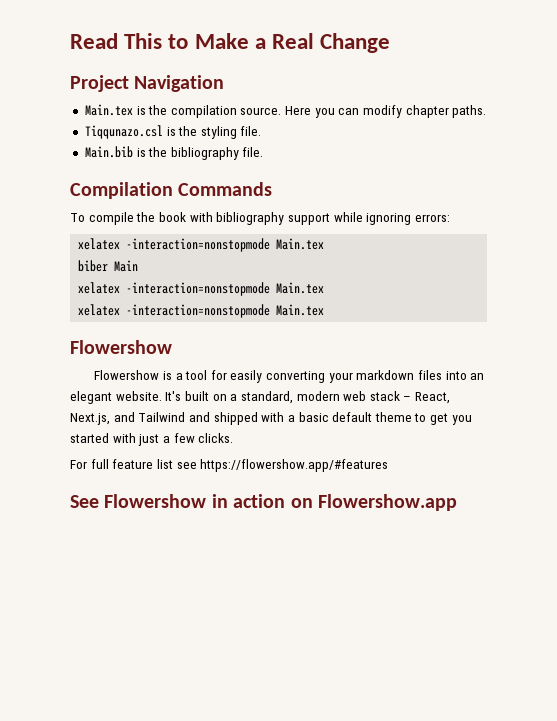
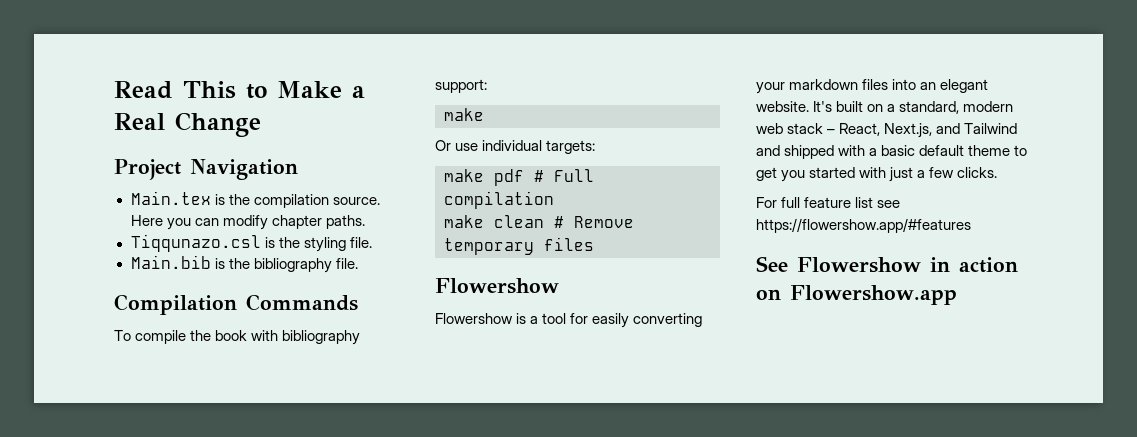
- To compile the book with bibliography support while ignoring errors:
- xelatex -interaction=nonstopmode Main.tex
- biber Main
- xelatex -interaction=nonstopmode Main.tex
- xelatex -interaction=nonstopmode Main.tex
+ To compile the book with bibliography support:
+ make
+ Or use individual targets:
+ make pdf # Full compilation
+ make clean # Remove temporary files

